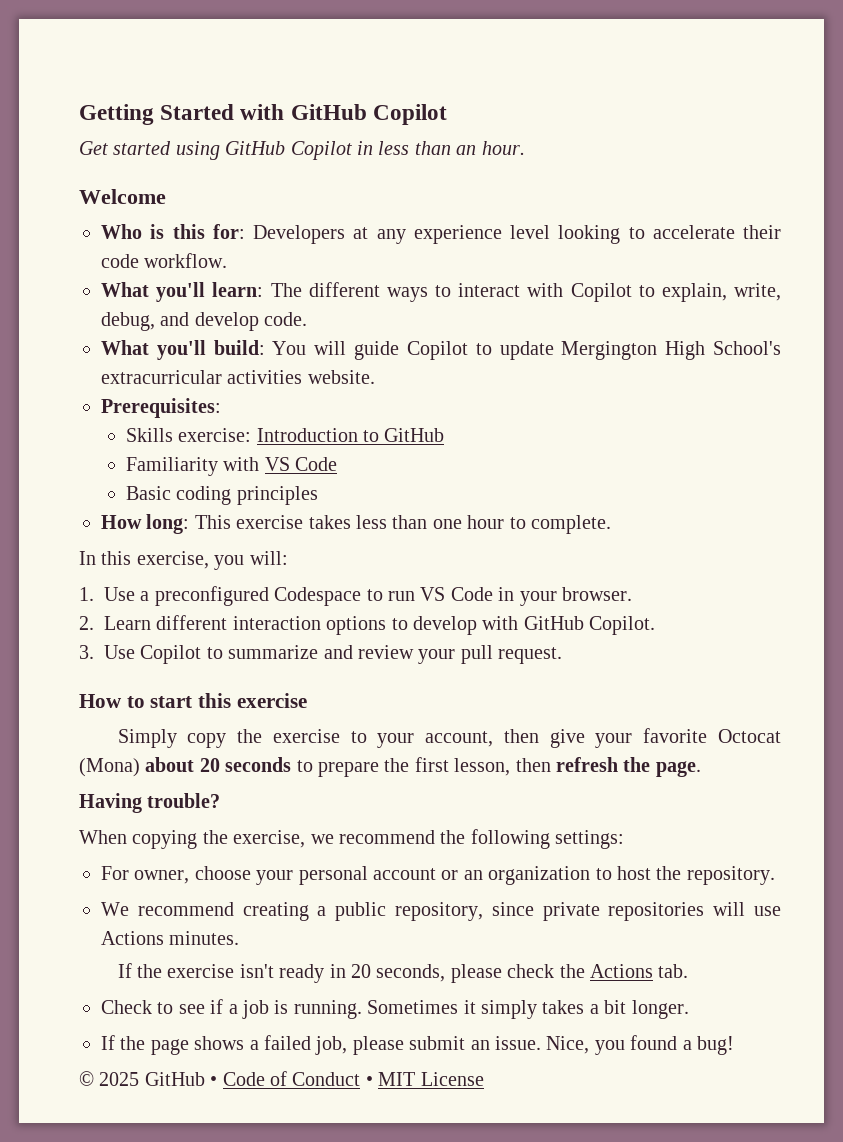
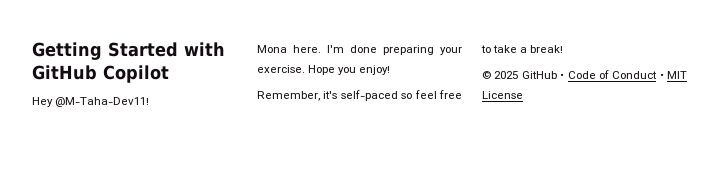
- Get started using GitHub Copilot in less than an hour.
- Welcome
- Who is this for: Developers at any experience level looking to accelerate their code workflow.
- What you'll learn: The different ways to interact with Copilot to explain, write, debug, and develop code.
- What you'll build: You will guide Copilot to update Mergington High School's extracurricular activities website.
- Prerequisites:
- Skills exercise: Introduction to GitHub
- Familiarity with VS Code
- Basic coding principles
- How long: This exercise takes less than one hour to complete.
- In this exercise, you will:
- 1. Use a preconfigured Codespace to run VS Code in your browser.
- 2. Learn different interaction options to develop with GitHub Copilot.
- 3. Use Copilot to summarize and review your pull request.
- How to start this exercise
- Simply copy the exercise to your account, then give your favorite Octocat (Mona) about 20 seconds to prepare the first lesson, then refresh the page.
- Having trouble?
- When copying the exercise, we recommend the following settings:
- For owner, choose your personal account or an organization to host the repository.
- We recommend creating a public repository, since private repositories will use Actions minutes.
- If the exercise isn't ready in 20 seconds, please check the Actions tab.
- Check to see if a job is running. Sometimes it simply takes a bit longer.
- If the page shows a failed job, please submit an issue. Nice, you found a bug!
+ Hey @M-Taha-Dev11!
+ Mona here. I'm done preparing your exercise. Hope you enjoy!
+ Remember, it's self-paced so feel free to take a break!

